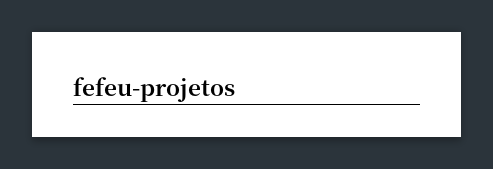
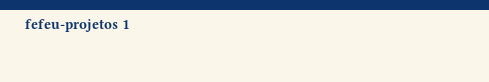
- fefeu-projetos
+ fefeu-projetos 1

